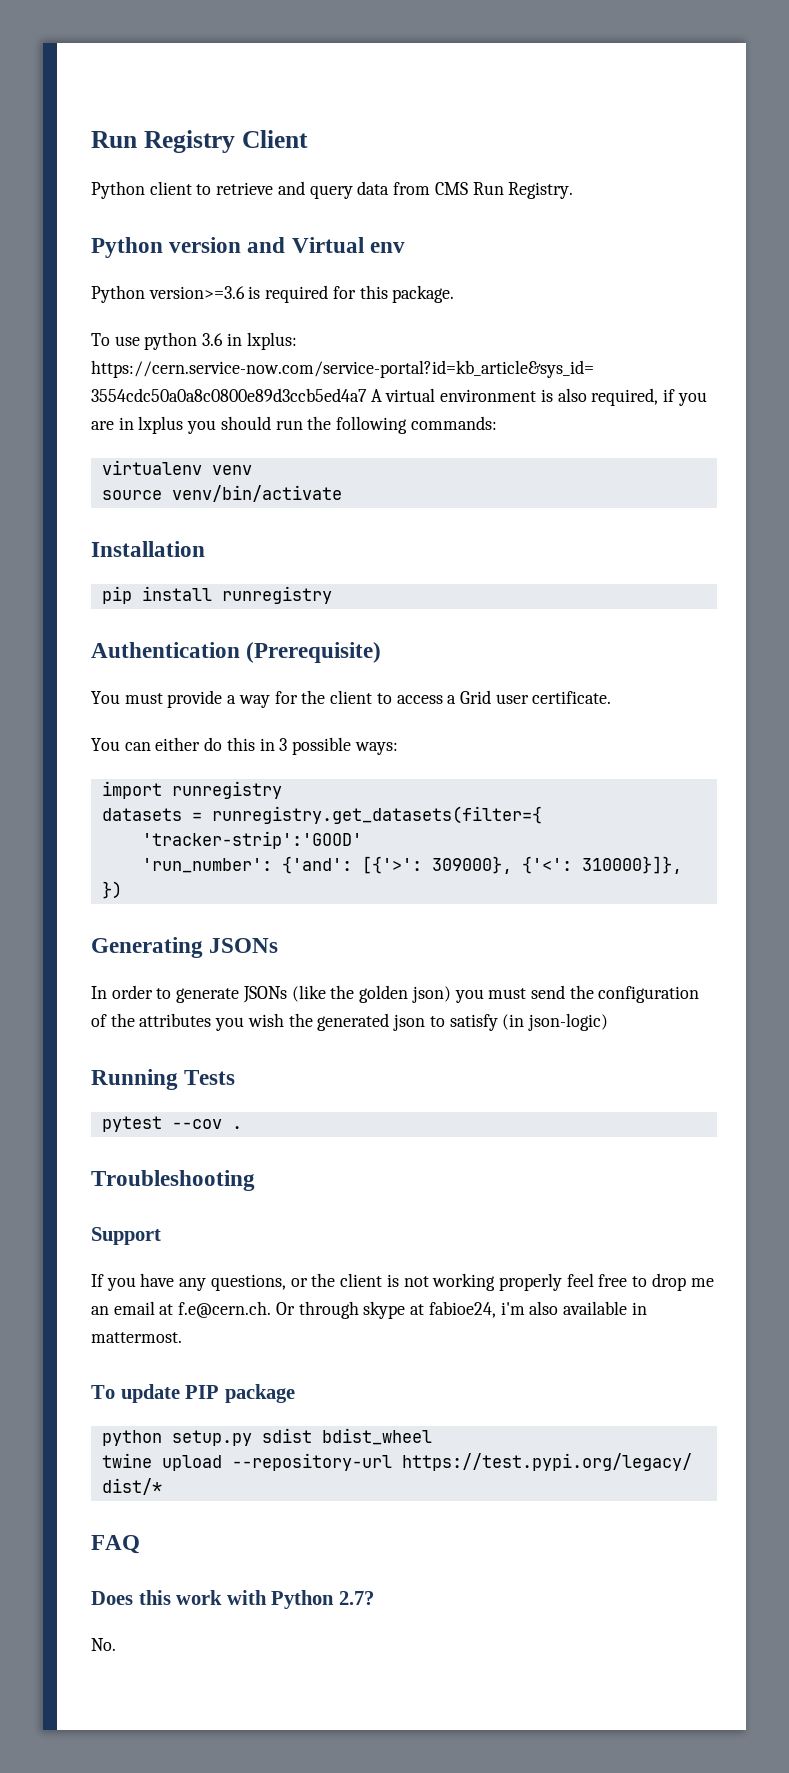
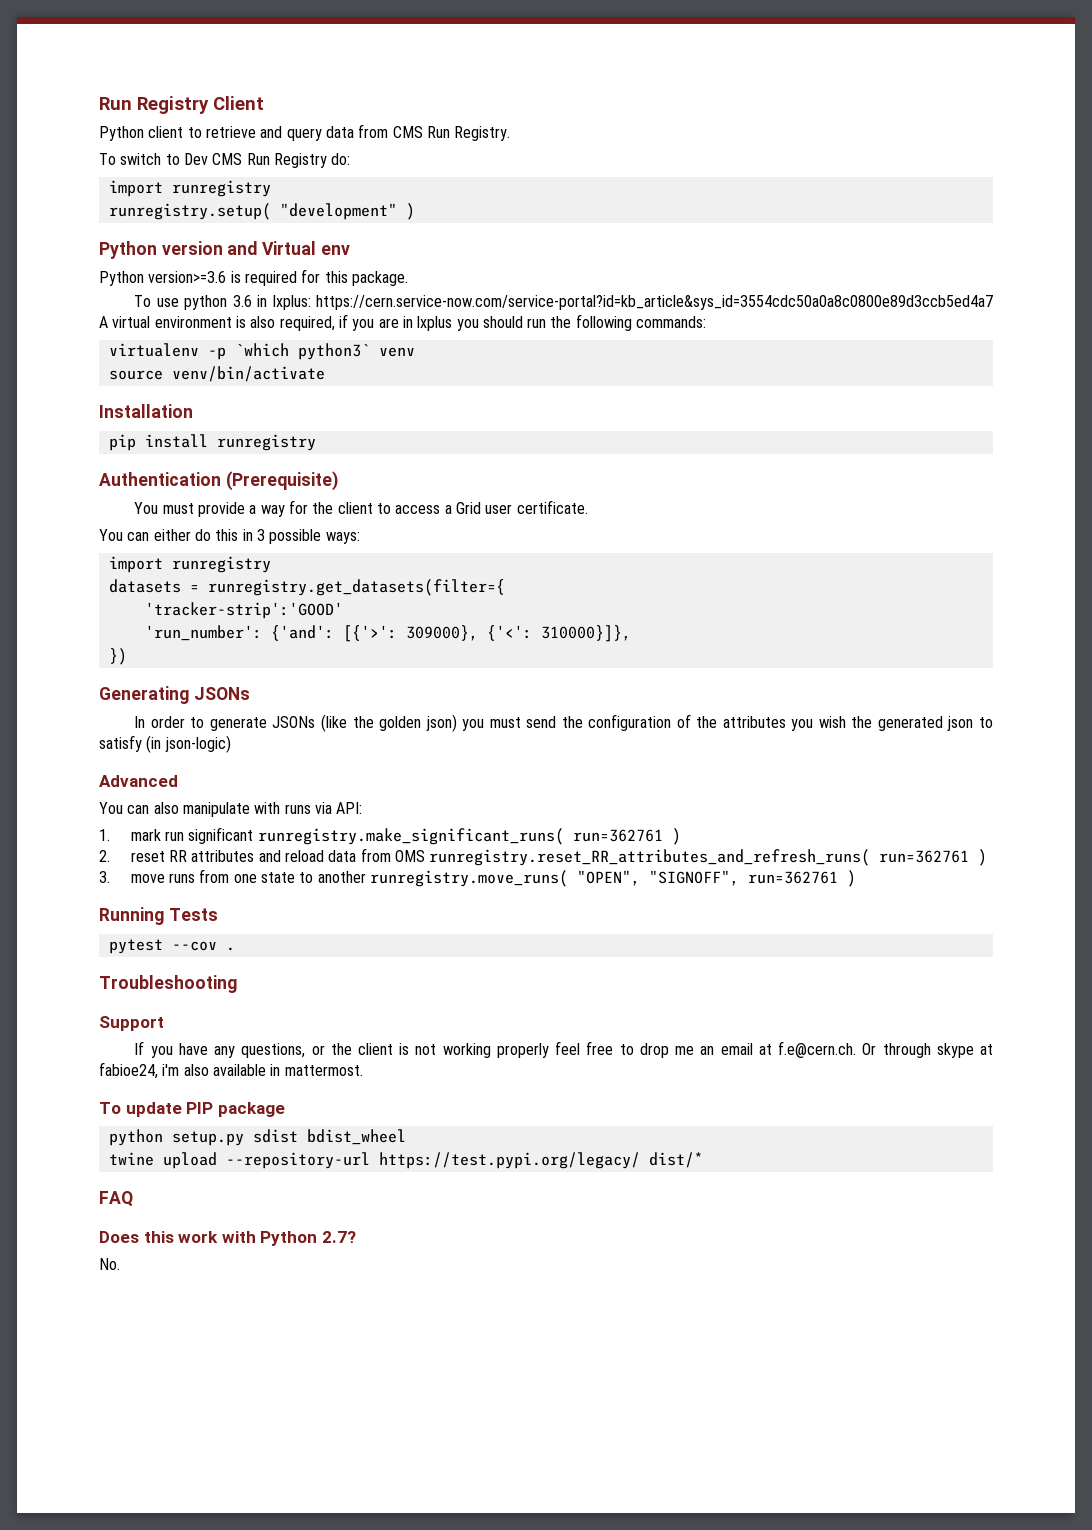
+ To switch to Dev CMS Run Registry do:
+ import runregistry
+ runregistry.setup( "development" )
- virtualenv venv
+ virtualenv -p `which python3` venv
+ Advanced
+ You can also manipulate with runs via API:
+ 1. mark run significant runregistry.make_significant_runs( run=362761 )
+ 2. reset RR attributes and reload data from OMS runregistry.reset_RR_attributes_and_refresh_runs( run=362761 )
+ 3. move runs from one state to another runregistry.move_runs( "OPEN", "SIGNOFF", run=362761 )

